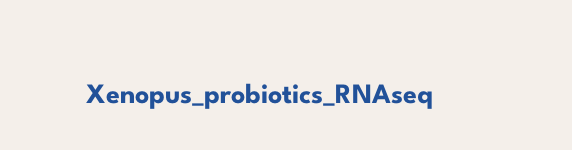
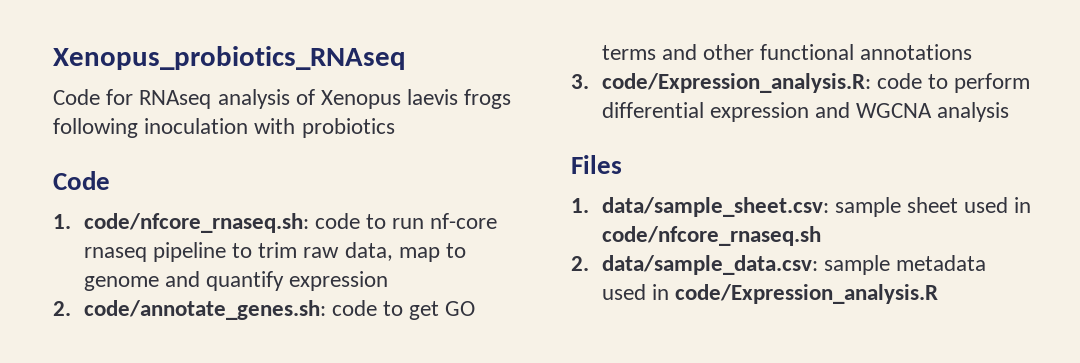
+ Code for RNAseq analysis of Xenopus laevis frogs following inoculation with probiotics
+ Code
+ 1. code/nfcore_rnaseq.sh: code to run nf-core rnaseq pipeline to trim raw data, map to genome and quantify expression
+ 2. code/annotate_genes.sh: code to get GO terms and other functional annotations
+ 3. code/Expression_analysis.R: code to perform differential expression and WGCNA analysis
+ Files
+ 1. data/sample_sheet.csv: sample sheet used in code/nfcore_rnaseq.sh
+ 2. data/sample_data.csv: sample metadata used in code/Expression_analysis.R

